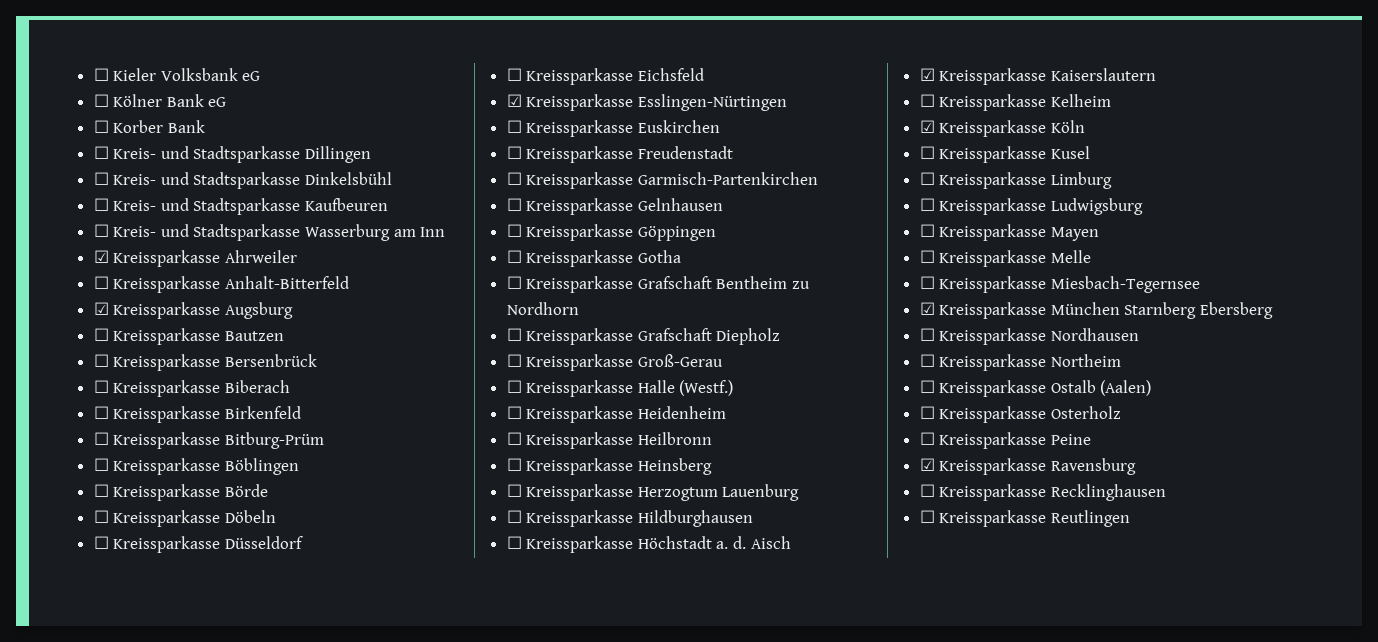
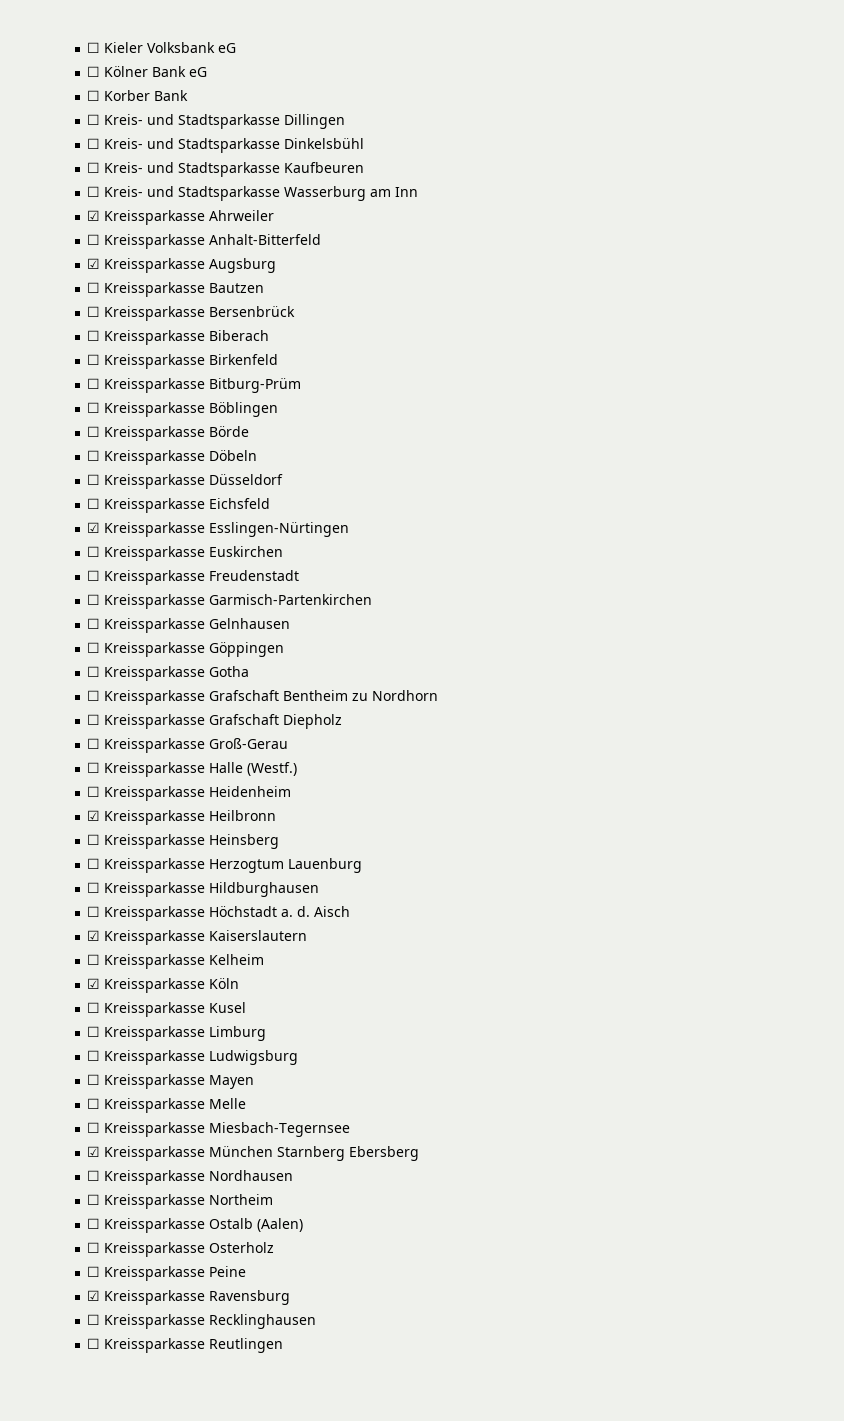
- ☐ Kreissparkasse Heilbronn
+ ☑ Kreissparkasse Heilbronn

